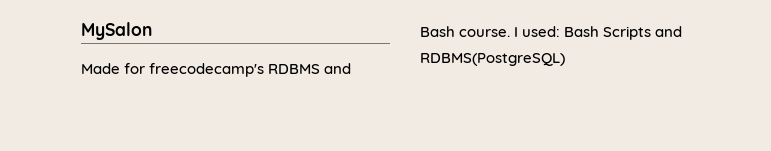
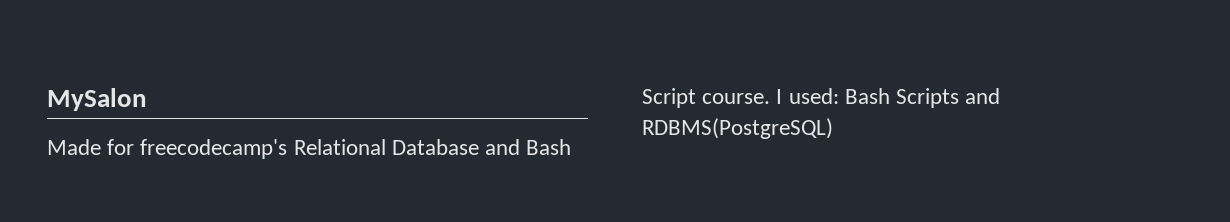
- Made for freecodecamp's RDBMS and Bash course.
+ Made for freecodecamp's Relational Database and Bash Script course.

